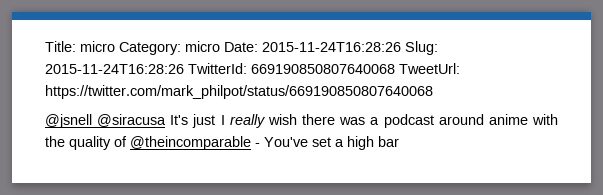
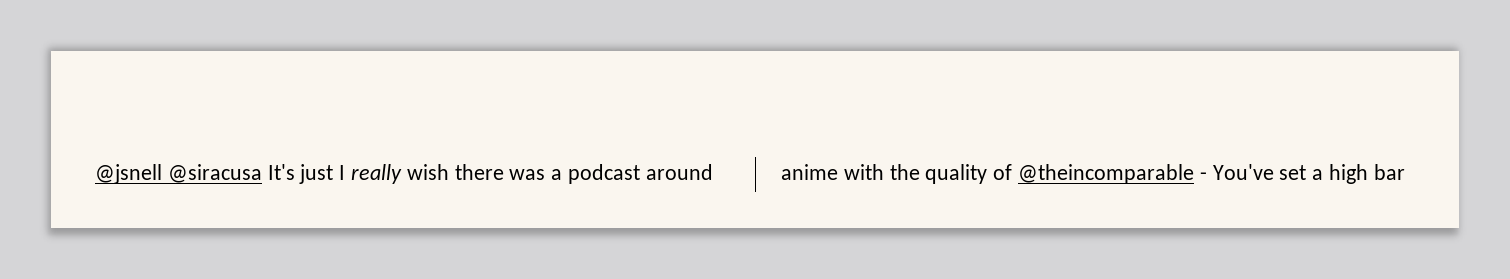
- Title: micro Category: micro Date: 2015-11-24T16:28:26 Slug: 2015-11-24T16:28:26 TwitterId: 669190850807640068 TweetUrl: https://twitter.com/mark_philpot/status/669190850807640068

